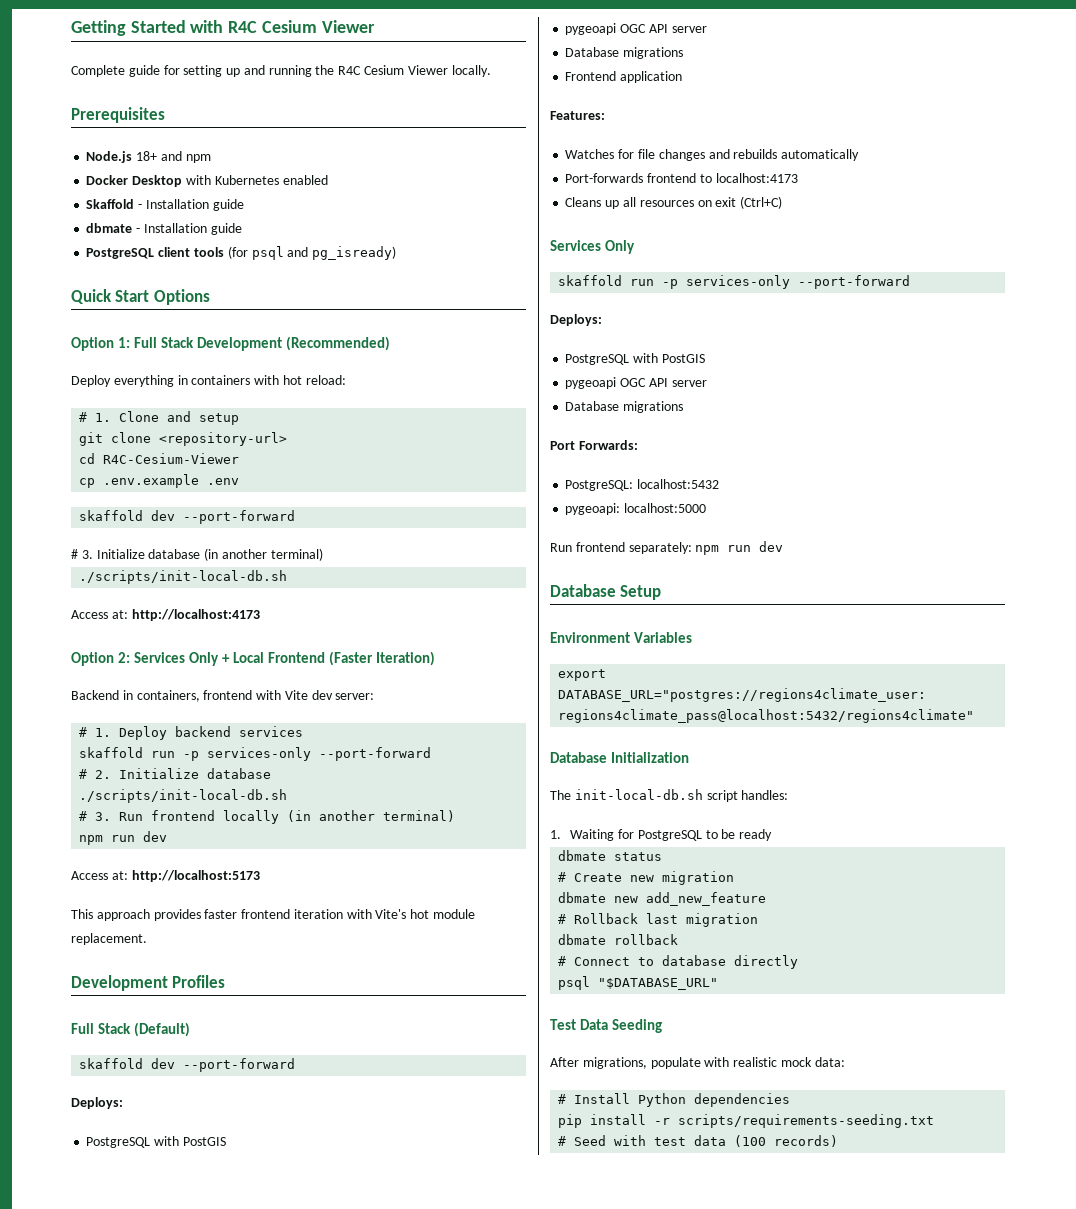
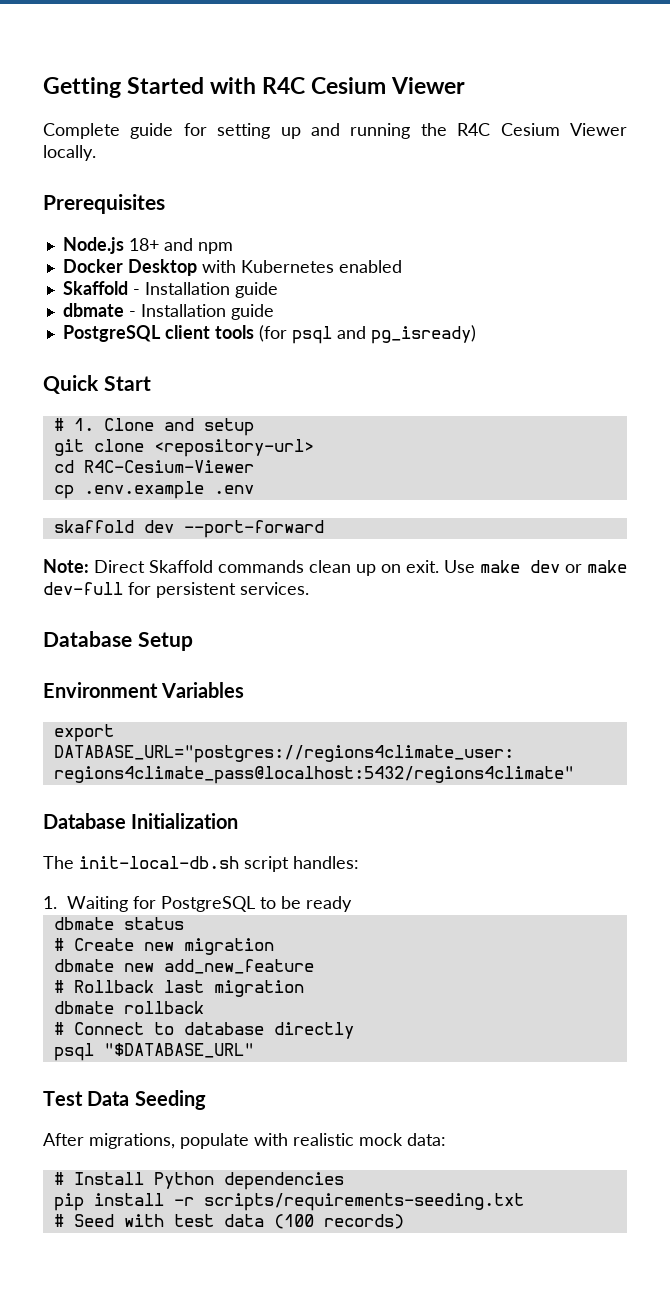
- Quick Start Options
- Option 1: Full Stack Development (Recommended)
- Deploy everything in containers with hot reload:
+ Quick Start
- # 3. Initialize database (in another terminal)
- ./scripts/init-local-db.sh
- Access at: http://localhost:4173
- Option 2: Services Only + Local Frontend (Faster Iteration)
- Backend in containers, frontend with Vite dev server:
- # 1. Deploy backend services
- skaffold run -p services-only --port-forward
- # 2. Initialize database
- ./scripts/init-local-db.sh
- # 3. Run frontend locally (in another terminal)
- npm run dev
- Access at: http://localhost:5173
- This approach provides faster frontend iteration with Vite's hot module replacement.
- Development Profiles
- Full Stack (Default)
- skaffold dev --port-forward
- Deploys:
- PostgreSQL with PostGIS
- pygeoapi OGC API server
- Database migrations
- Frontend application
- Features:
- Watches for file changes and rebuilds automatically
- Port-forwards frontend to localhost:4173
- Cleans up all resources on exit (Ctrl+C)
- Services Only
- skaffold run -p services-only --port-forward
- Deploys:
- PostgreSQL with PostGIS
- pygeoapi OGC API server
- Database migrations
- Port Forwards:
- PostgreSQL: localhost:5432
- pygeoapi: localhost:5000
- Run frontend separately: npm run dev
+ Note: Direct Skaffold commands clean up on exit. Use make dev or make dev-full for persistent services.

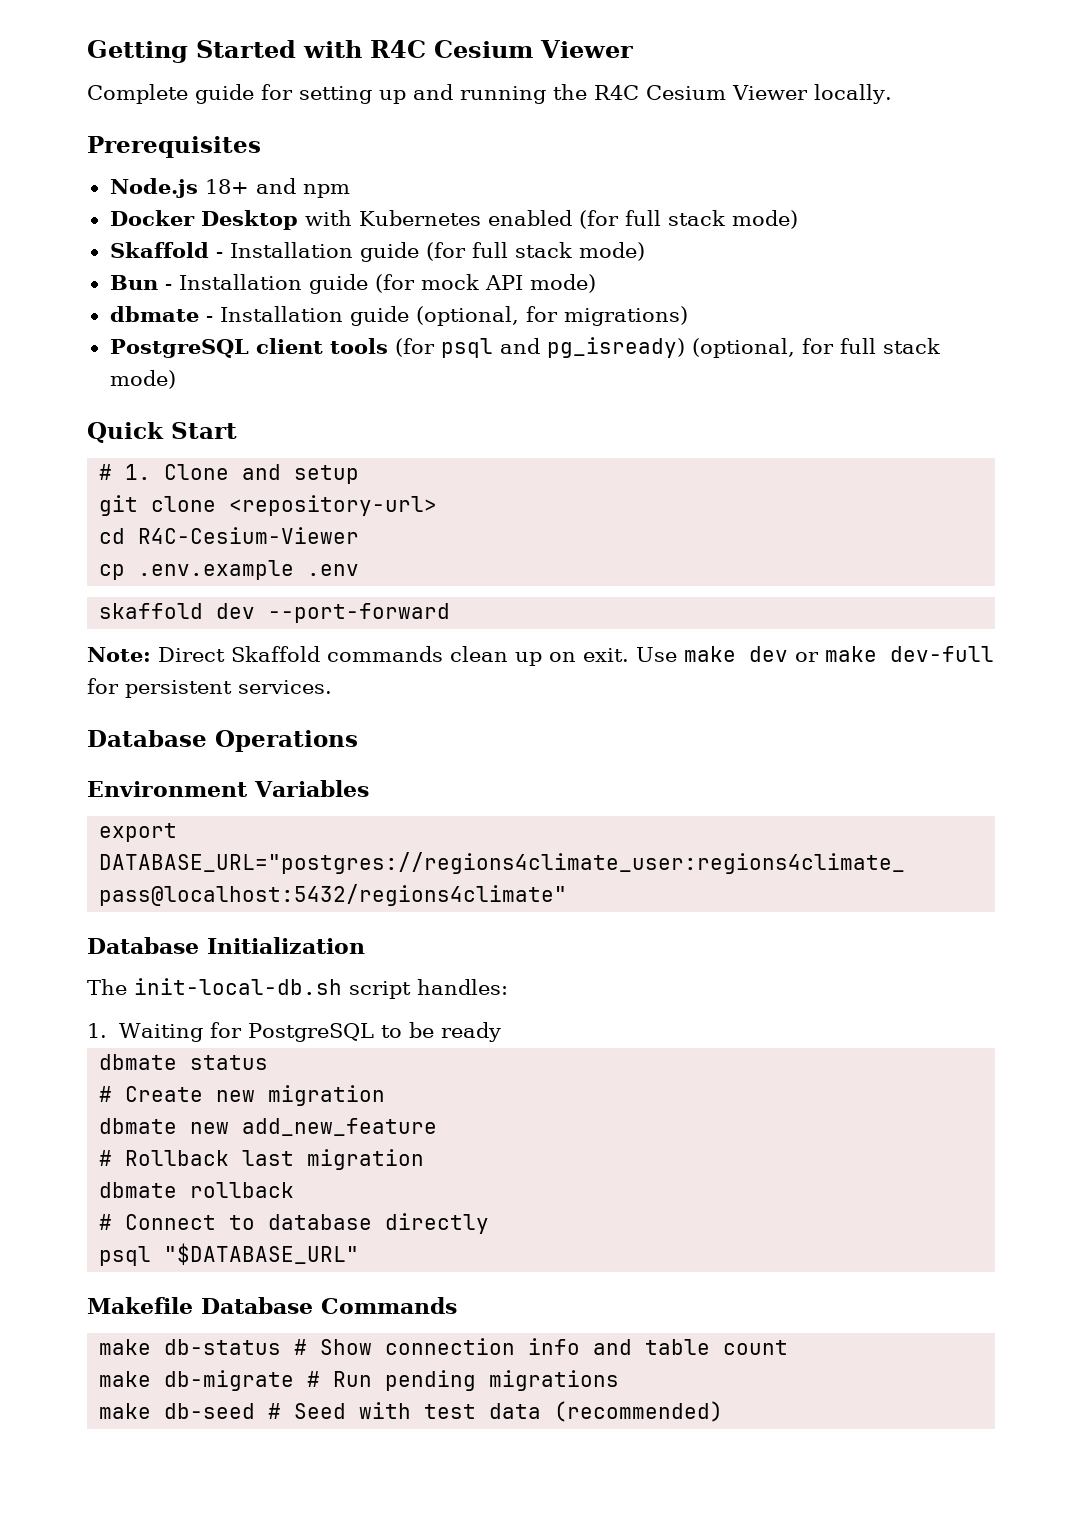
- Docker Desktop with Kubernetes enabled
+ Docker Desktop with Kubernetes enabled (for full stack mode)
- Skaffold - Installation guide
+ Skaffold - Installation guide (for full stack mode)
+ Bun - Installation guide (for mock API mode)
- dbmate - Installation guide
+ dbmate - Installation guide (optional, for migrations)
- PostgreSQL client tools (for psql and pg_isready)
+ PostgreSQL client tools (for psql and pg_isready) (optional, for full stack mode)
- Database Setup
+ Database Operations
- Test Data Seeding
- After migrations, populate with realistic mock data:
- # Install Python dependencies
- pip install -r scripts/requirements-seeding.txt
- # Seed with test data (100 records)
+ Makefile Database Commands
+ make db-status # Show connection info and table count
+ make db-migrate # Run pending migrations
+ make db-seed # Seed with test data (recommended)

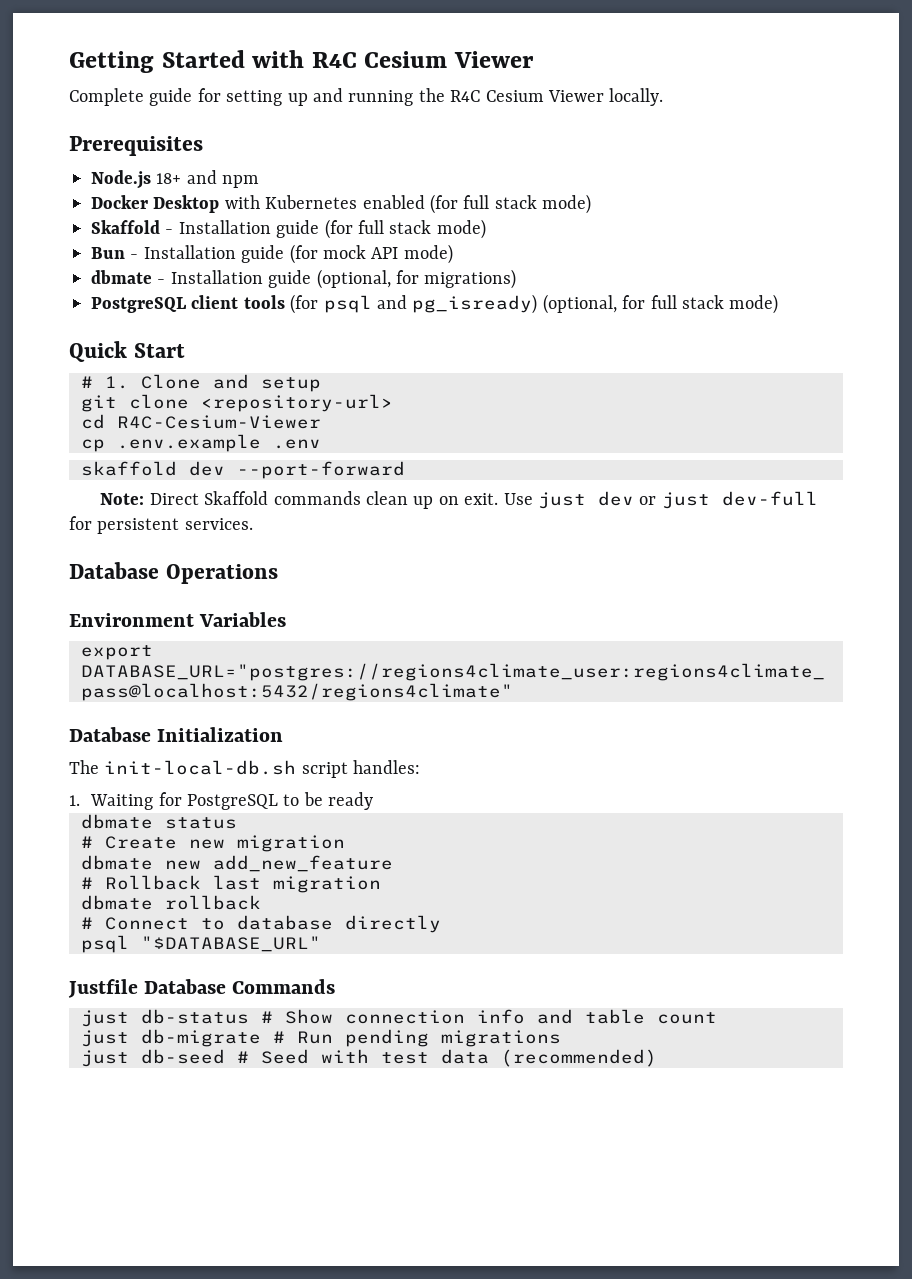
- Use make dev or make dev-full for persistent services.
+ Use just dev or just dev-full for persistent services.
- Makefile Database Commands
+ Justfile Database Commands
- make db-status # Show connection info and table count
+ just db-status # Show connection info and table count
- make db-migrate # Run pending migrations
+ just db-migrate # Run pending migrations
- make db-seed # Seed with test data (recommended)
+ just db-seed # Seed with test data (recommended)

